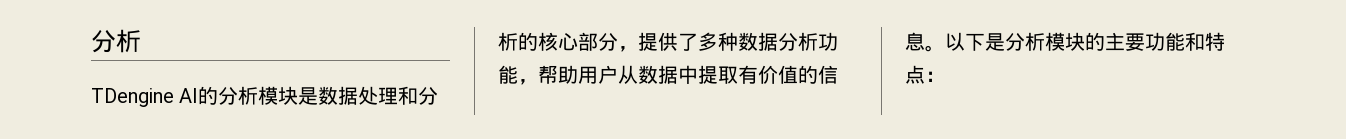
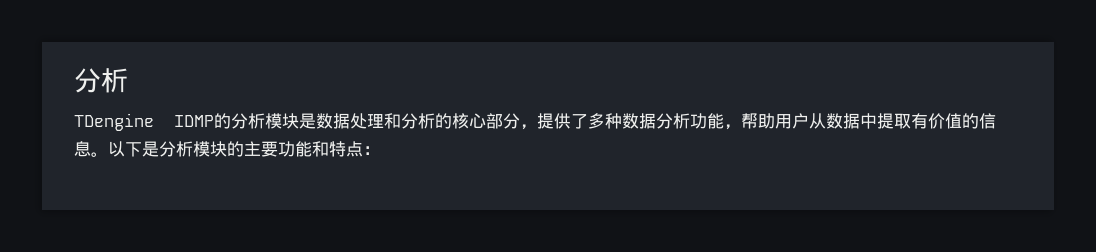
- TDengine AI的分析模块是数据处理和分析的核心部分，提供了多种数据分析功能，帮助用户从数据中提取有价值的信息。
+ TDengine IDMP的分析模块是数据处理和分析的核心部分，提供了多种数据分析功能，帮助用户从数据中提取有价值的信息。

